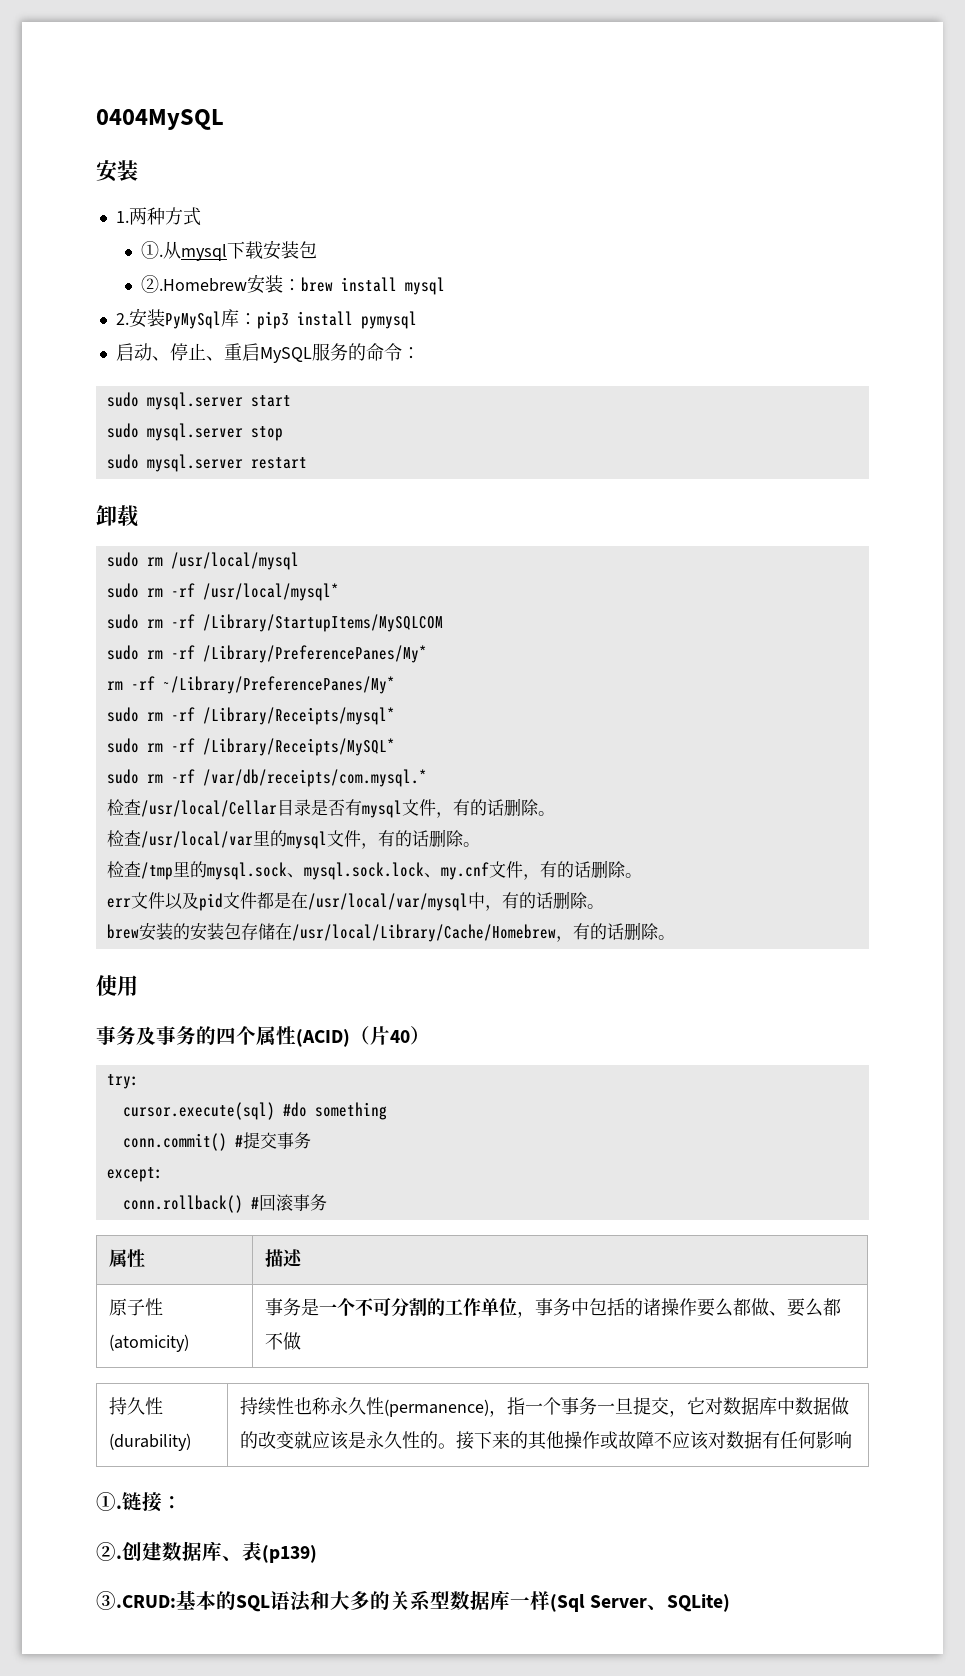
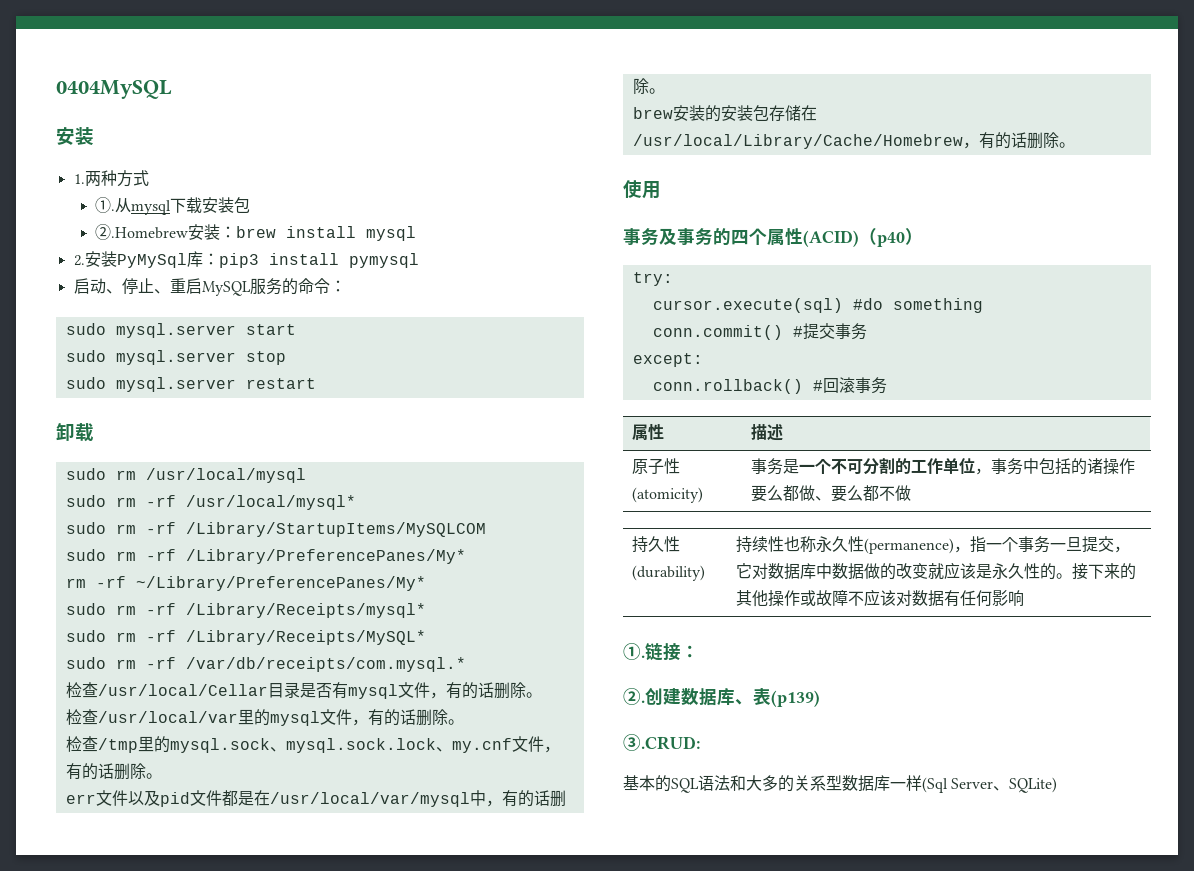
- 事务及事务的四个属性(ACID)（片40）
+ 事务及事务的四个属性(ACID)（p40）
- ③.CRUD:基本的SQL语法和大多的关系型数据库一样(Sql Server、SQLite)
+ ③.CRUD:
+ 基本的SQL语法和大多的关系型数据库一样(Sql Server、SQLite)

